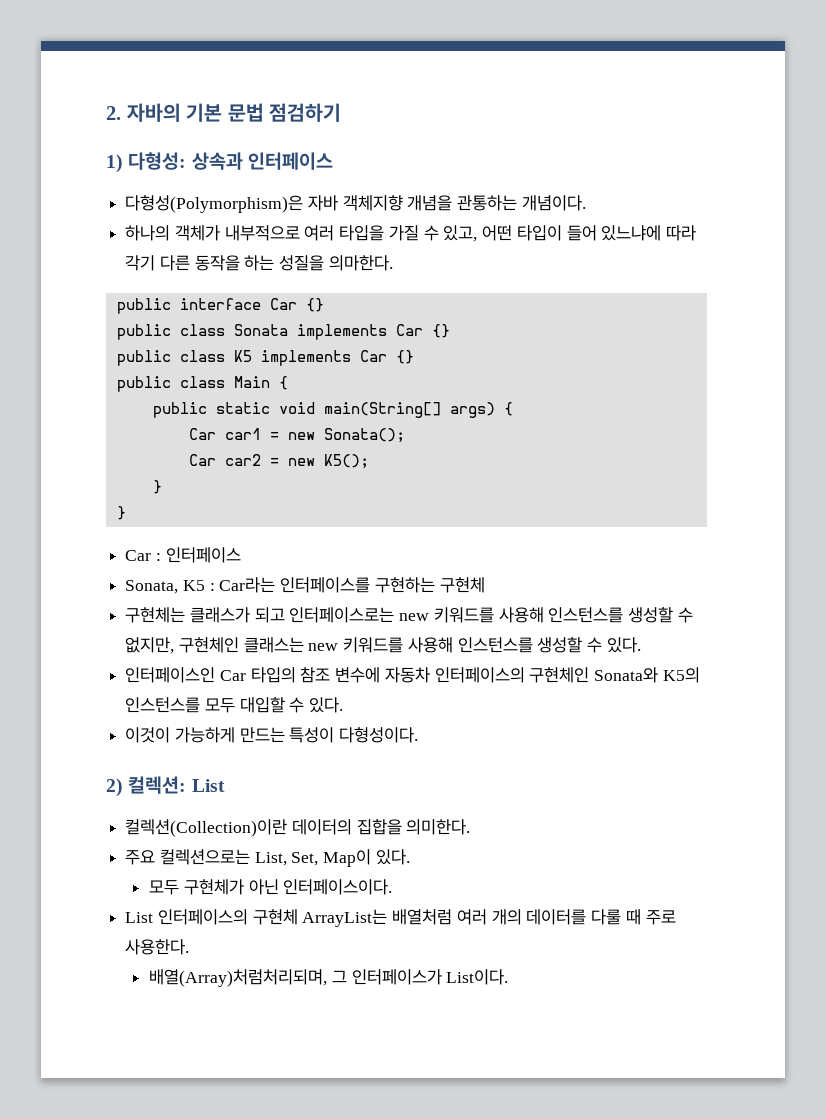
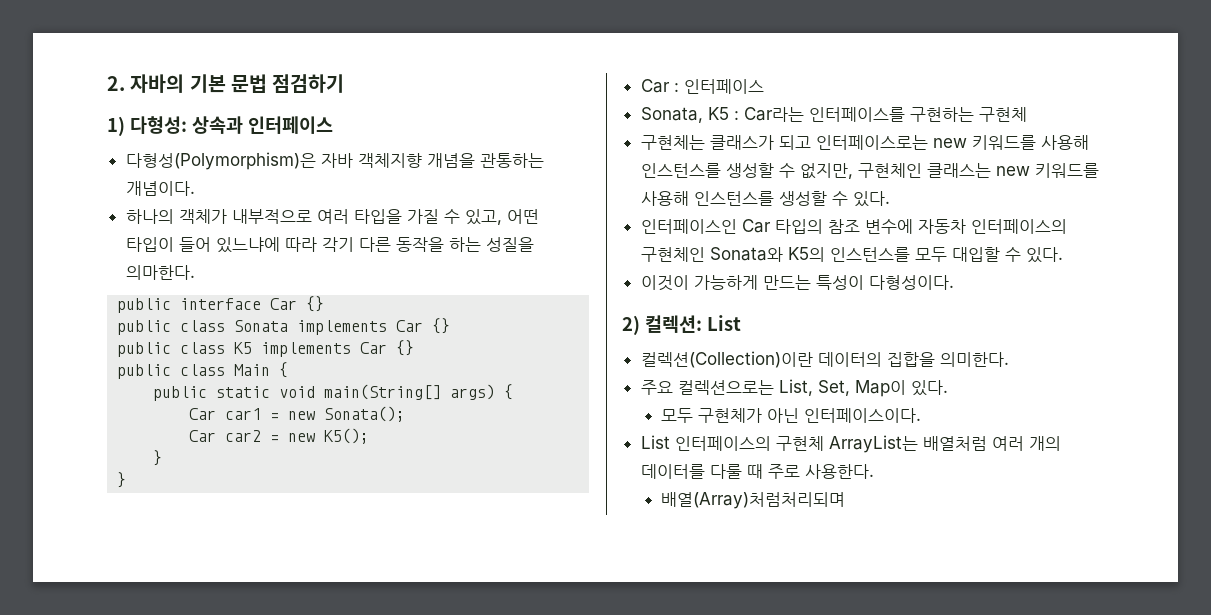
- 배열(Array)처럼처리되며, 그 인터페이스가 List이다.
+ 배열(Array)처럼처리되며

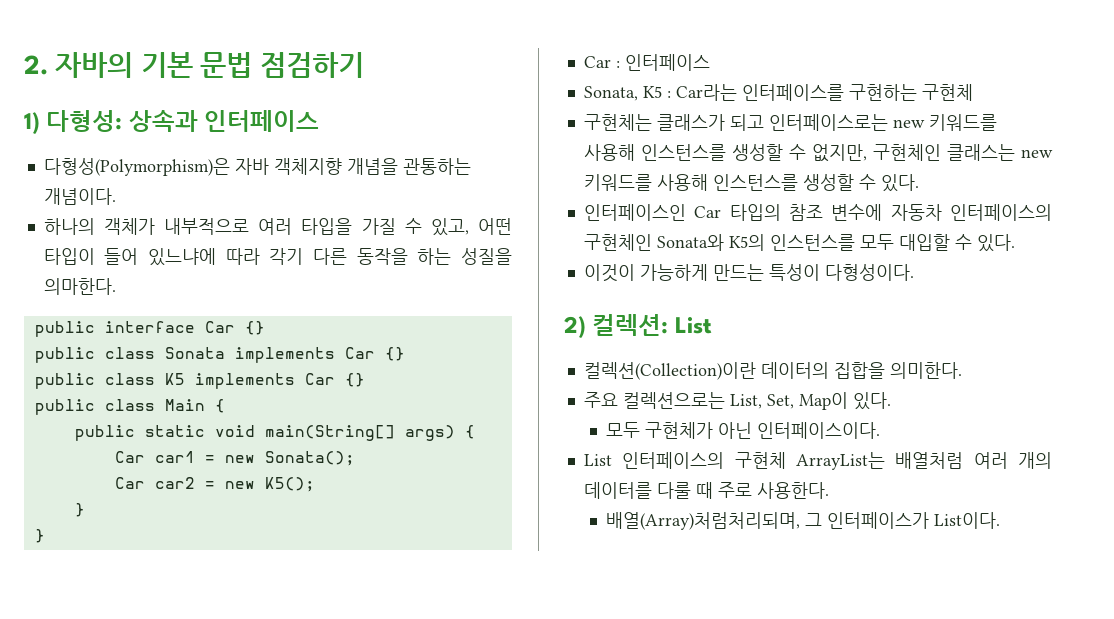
- 배열(Array)처럼처리되며
+ 배열(Array)처럼처리되며, 그 인터페이스가 List이다.

